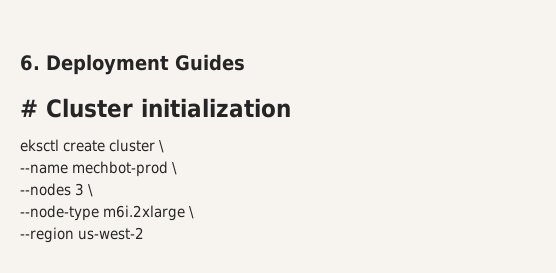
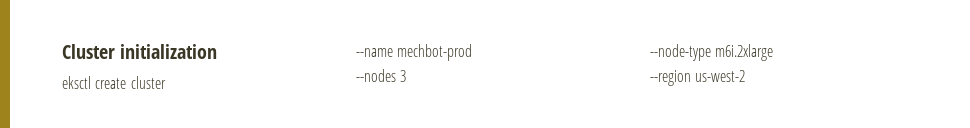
- 6. Deployment Guides
- # Cluster initialization
+ Cluster initialization
- eksctl create cluster \
+ eksctl create cluster
- --name mechbot-prod \
+ --name mechbot-prod
- --nodes 3 \
+ --nodes 3
- --node-type m6i.2xlarge \
+ --node-type m6i.2xlarge

